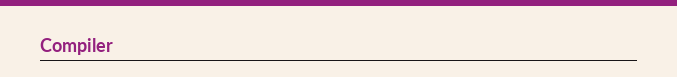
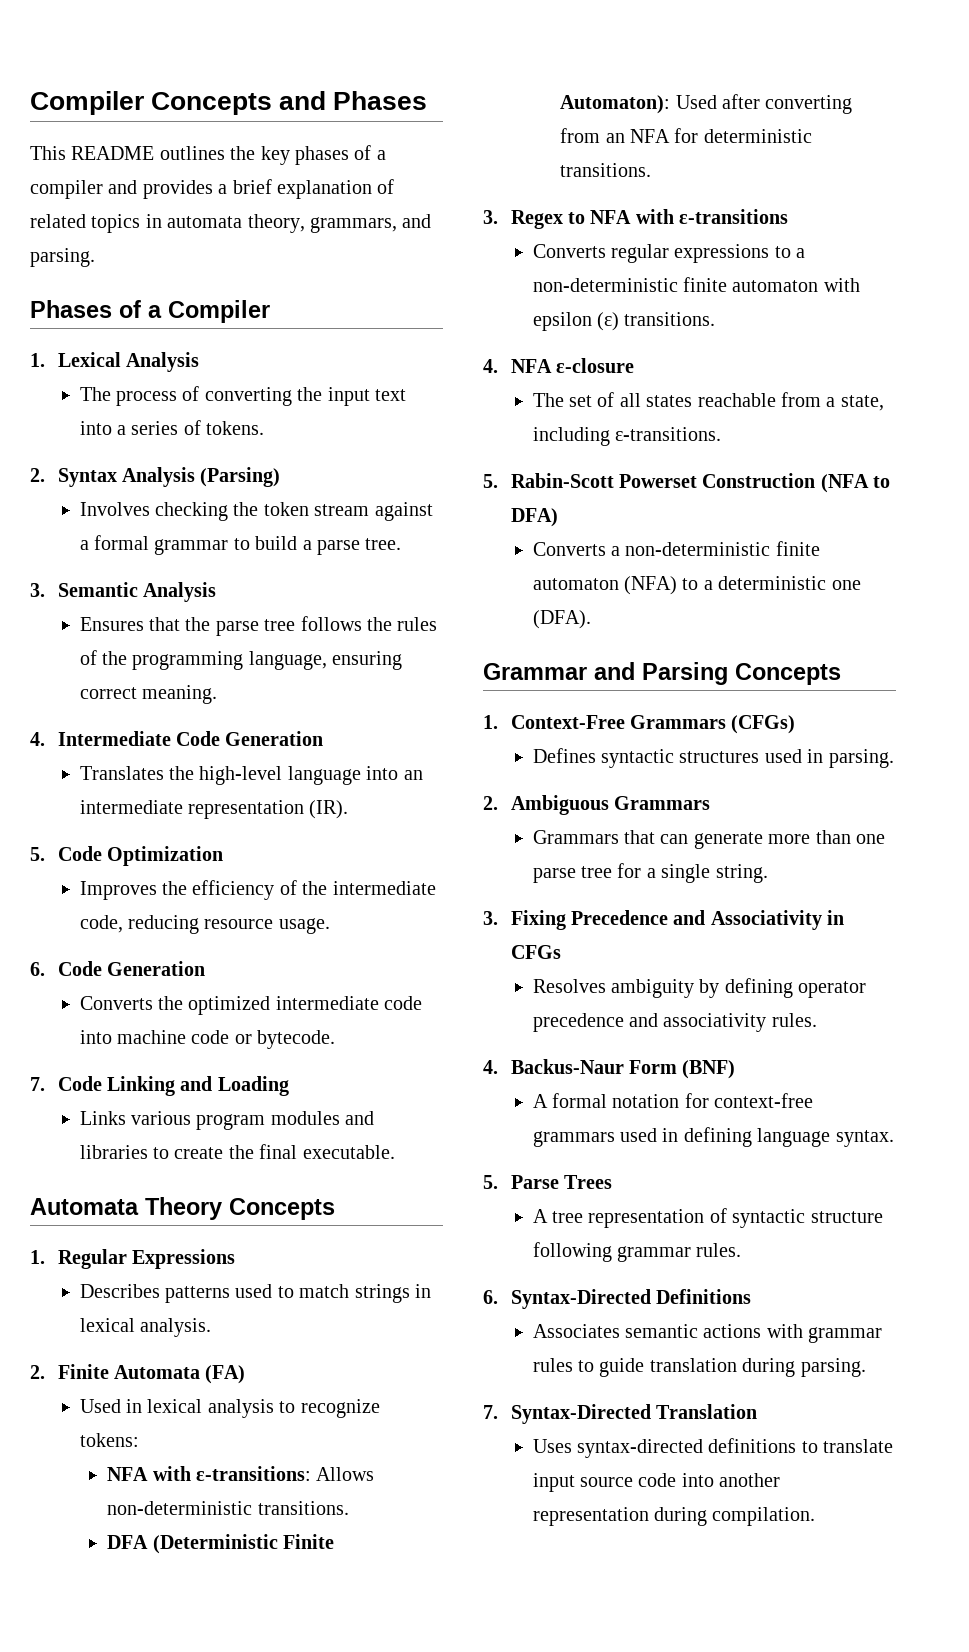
- Compiler
+ Compiler Concepts and Phases
+ This README outlines the key phases of a compiler and provides a brief explanation of related topics in automata theory, grammars, and parsing.
+ Phases of a Compiler
+ 1. Lexical Analysis
+ The process of converting the input text into a series of tokens.
+ 2. Syntax Analysis (Parsing)
+ Involves checking the token stream against a formal grammar to build a parse tree.
+ 3. Semantic Analysis
+ Ensures that the parse tree follows the rules of the programming language, ensuring correct meaning.
+ 4. Intermediate Code Generation
+ Translates the high-level language into an intermediate representation (IR).
+ 5. Code Optimization
+ Improves the efficiency of the intermediate code, reducing resource usage.
+ 6. Code Generation
+ Converts the optimized intermediate code into machine code or bytecode.
+ 7. Code Linking and Loading
+ Links various program modules and libraries to create the final executable.
+ Automata Theory Concepts
+ 1. Regular Expressions
+ Describes patterns used to match strings in lexical analysis.
+ 2. Finite Automata (FA)
+ Used in lexical analysis to recognize tokens:
+ NFA with ε-transitions: Allows non-deterministic transitions.
+ DFA (Deterministic Finite Automaton): Used after converting from an NFA for deterministic transitions.
+ 3. Regex to NFA with ε-transitions
+ Converts regular expressions to a non-deterministic finite automaton with epsilon (ε) transitions.
+ 4. NFA ε-closure
+ The set of all states reachable from a state, including ε-transitions.
+ 5. Rabin-Scott Powerset Construction (NFA to DFA)
+ Converts a non-deterministic finite automaton (NFA) to a deterministic one (DFA).
+ Grammar and Parsing Concepts
+ 1. Context-Free Grammars (CFGs)
+ Defines syntactic structures used in parsing.
+ 2. Ambiguous Grammars
+ Grammars that can generate more than one parse tree for a single string.
+ 3. Fixing Precedence and Associativity in CFGs
+ Resolves ambiguity by defining operator precedence and associativity rules.
+ 4. Backus-Naur Form (BNF)
+ A formal notation for context-free grammars used in defining language syntax.
+ 5. Parse Trees
+ A tree representation of syntactic structure following grammar rules.
+ 6. Syntax-Directed Definitions
+ Associates semantic actions with grammar rules to guide translation during parsing.
+ 7. Syntax-Directed Translation
+ Uses syntax-directed definitions to translate input source code into another representation during compilation.

